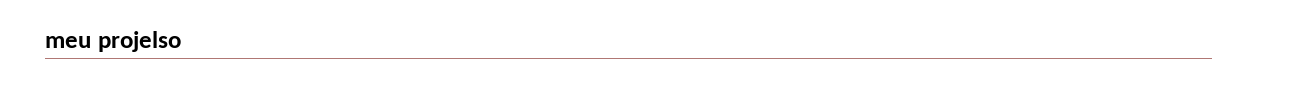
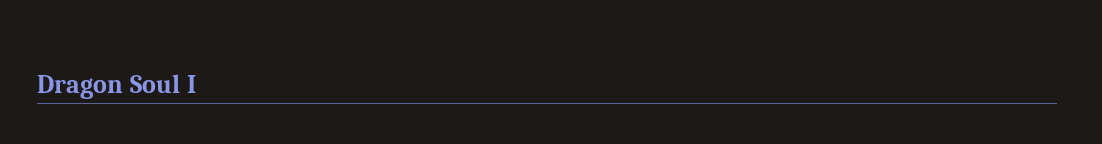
- meu projelso
+ Dragon Soul I

